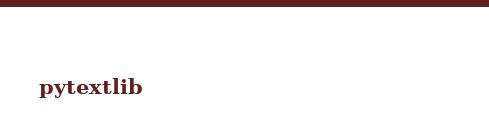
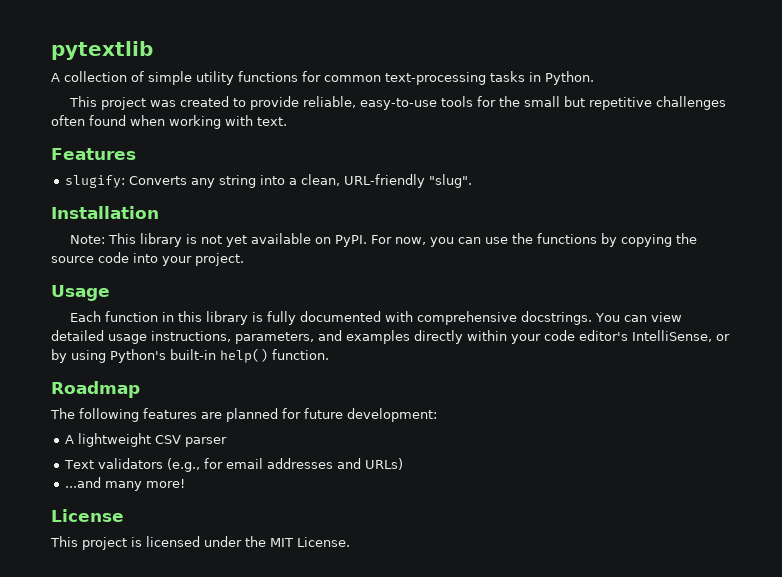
+ A collection of simple utility functions for common text-processing tasks in Python.
+ This project was created to provide reliable, easy-to-use tools for the small but repetitive challenges often found when working with text.
+ Features
+ slugify: Converts any string into a clean, URL-friendly "slug".
+ Installation
+ Note: This library is not yet available on PyPI. For now, you can use the functions by copying the source code into your project.
+ Usage
+ Each function in this library is fully documented with comprehensive docstrings. You can view detailed usage instructions, parameters, and examples directly within your code editor's IntelliSense, or by using Python's built-in help() function.
+ Roadmap
+ The following features are planned for future development:
+ A lightweight CSV parser
+ Text validators (e.g., for email addresses and URLs)
+ ...and many more!
+ License
+ This project is licensed under the MIT License.

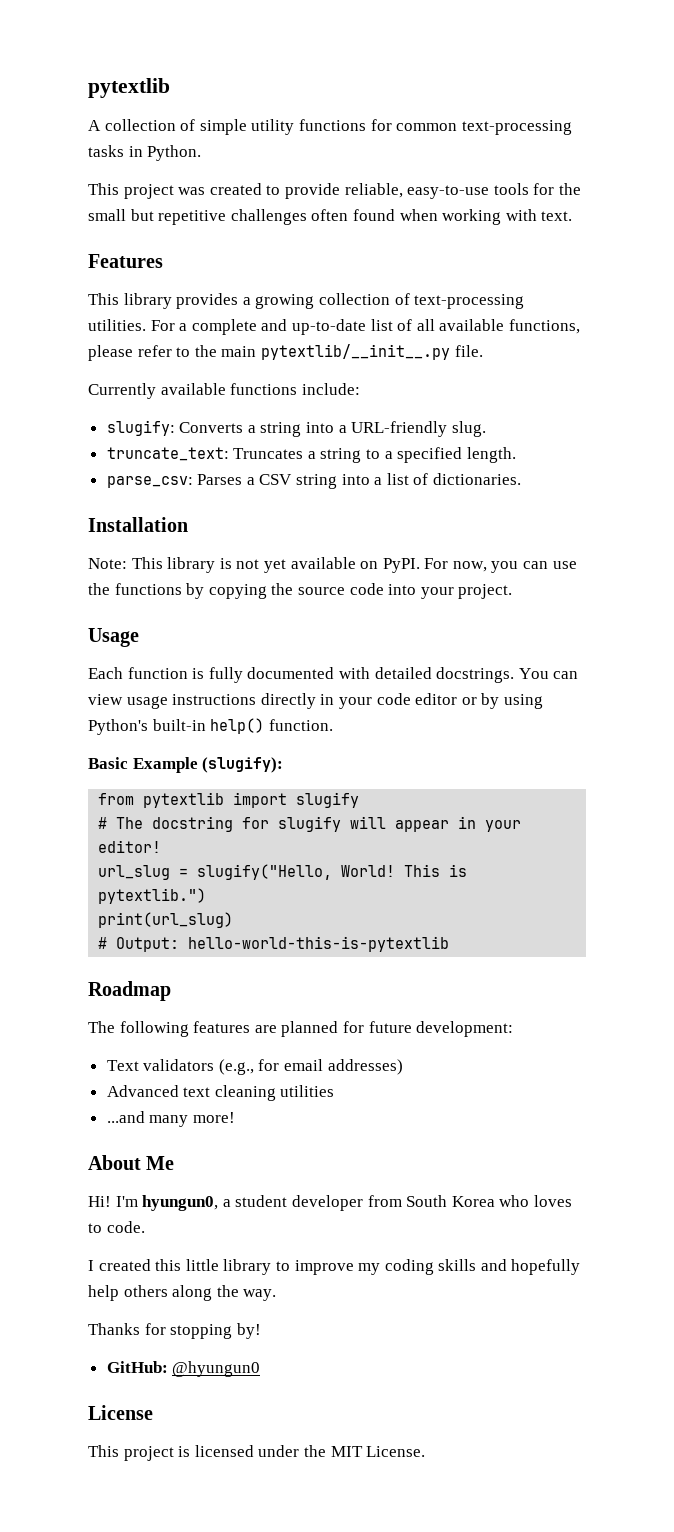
+ This library provides a growing collection of text-processing utilities. For a complete and up-to-date list of all available functions, please refer to the main pytextlib/__init__.py file.
+ Currently available functions include:
- slugify: Converts any string into a clean, URL-friendly "slug".
+ slugify: Converts a string into a URL-friendly slug.
+ truncate_text: Truncates a string to a specified length.
+ parse_csv: Parses a CSV string into a list of dictionaries.
- Each function in this library is fully documented with comprehensive docstrings.
+ Each function is fully documented with detailed docstrings.
- You can view detailed usage instructions, parameters, and examples directly within your code editor's IntelliSense, or by using Python's built-in help() function.
+ You can view usage instructions directly in your code editor or by using Python's built-in help() function.
+ Basic Example (slugify):
+ from pytextlib import slugify
+ # The docstring for slugify will appear in your editor!
+ url_slug = slugify("Hello, World! This is pytextlib.")
+ print(url_slug)
+ # Output: hello-world-this-is-pytextlib
- A lightweight CSV parser
- Text validators (e.g., for email addresses and URLs)
+ Text validators (e.g., for email addresses)
+ Advanced text cleaning utilities
  ...and many more!
+ About Me
+ Hi! I'm hyungun0, a student developer from South Korea who loves to code.
+ I created this little library to improve my coding skills and hopefully help others along the way.
+ Thanks for stopping by!
+ GitHub: @hyungun0

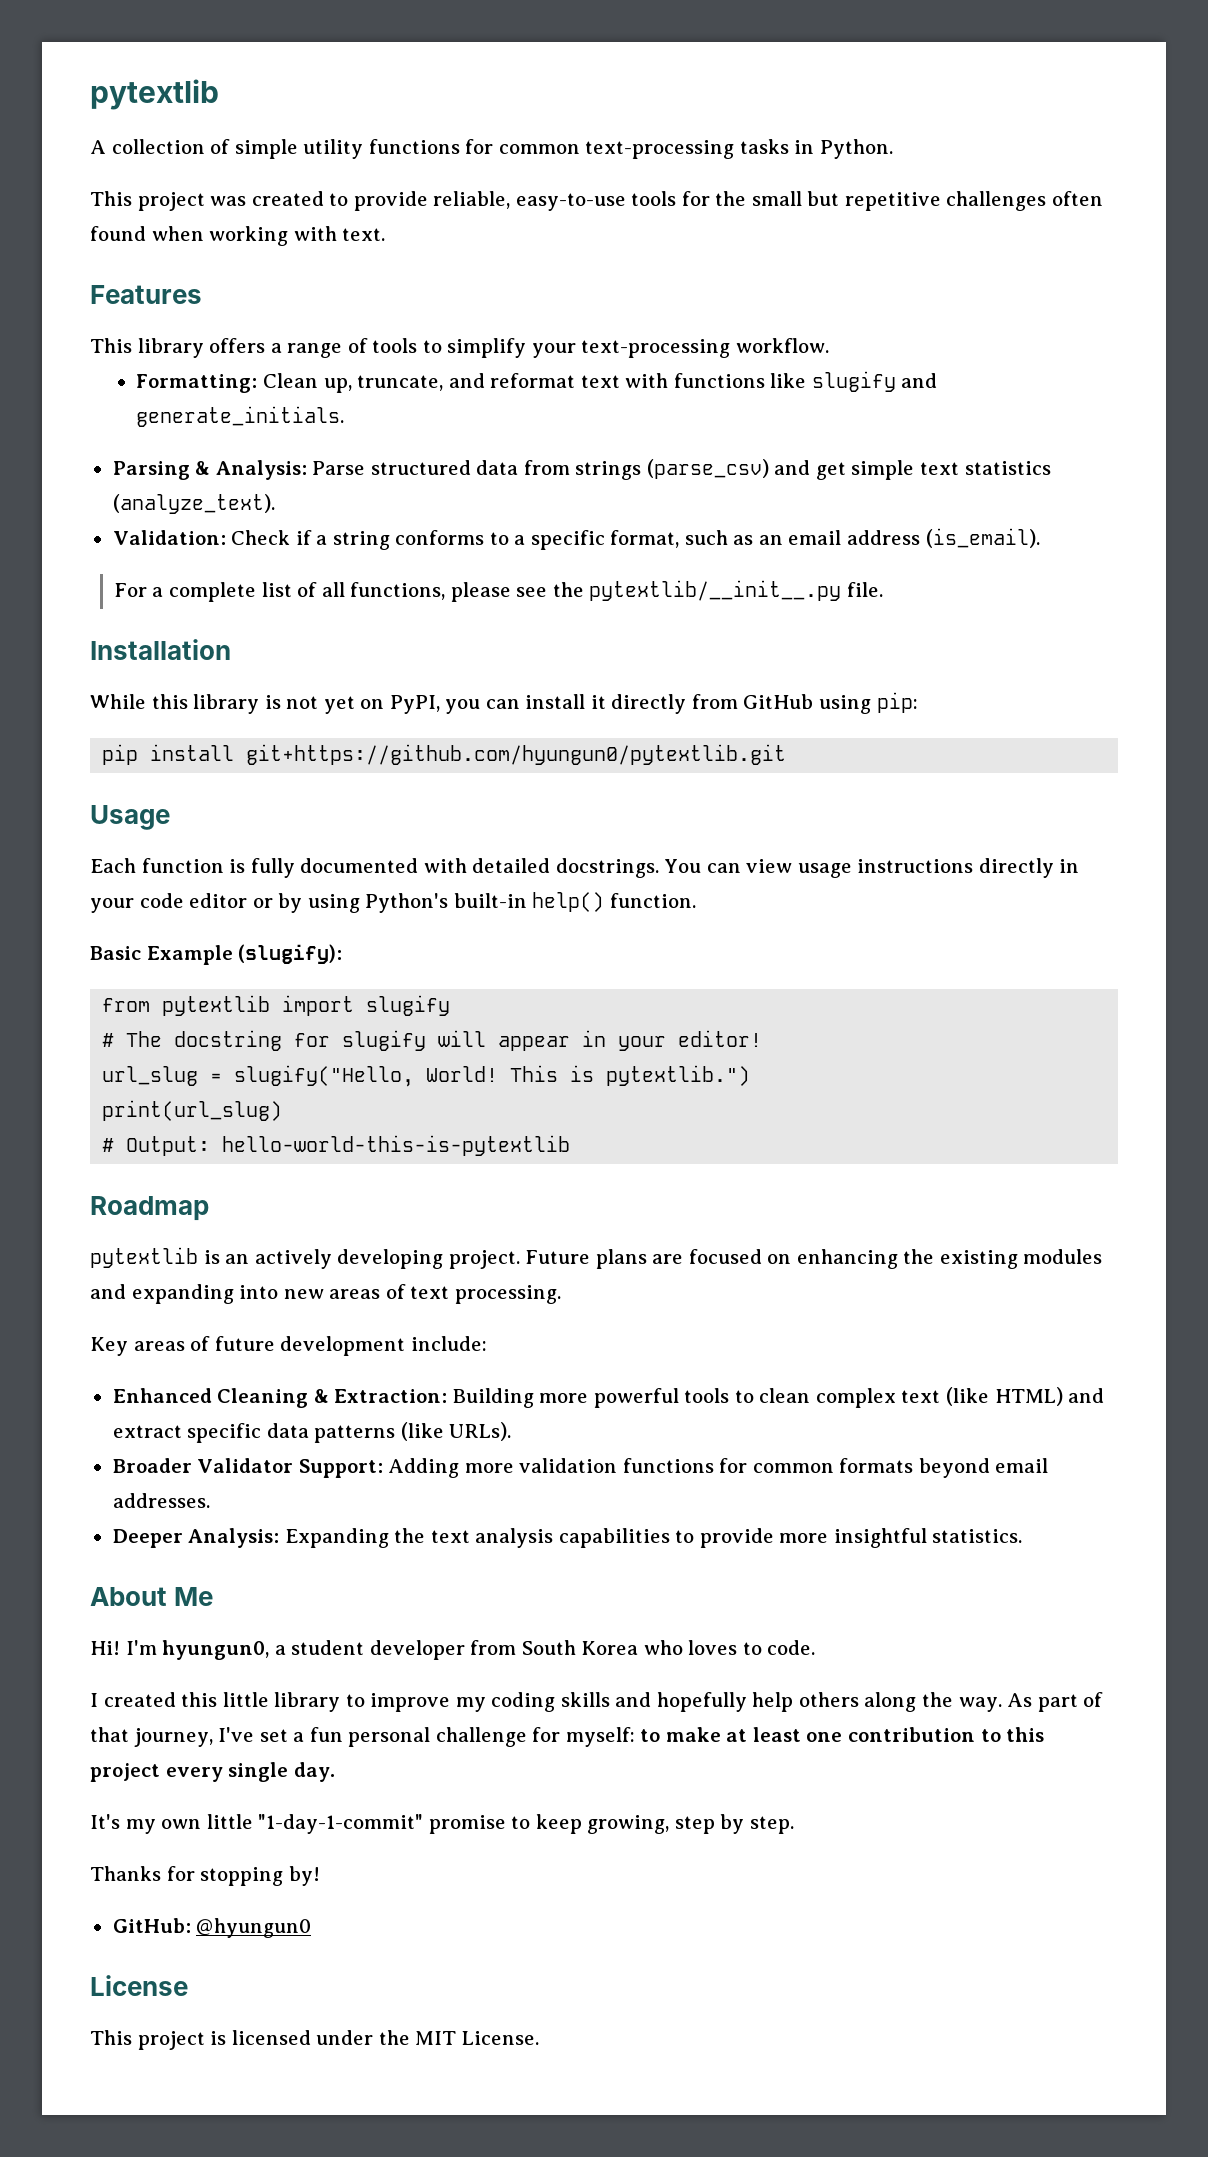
- This library provides a growing collection of text-processing utilities. For a complete and up-to-date list of all available functions, please refer to the main pytextlib/__init__.py file.
- Currently available functions include:
- slugify: Converts a string into a URL-friendly slug.
- truncate_text: Truncates a string to a specified length.
- parse_csv: Parses a CSV string into a list of dictionaries.
+ This library offers a range of tools to simplify your text-processing workflow.
+ Formatting: Clean up, truncate, and reformat text with functions like slugify and generate_initials.
+ Parsing & Analysis: Parse structured data from strings (parse_csv) and get simple text statistics (analyze_text).
+ Validation: Check if a string conforms to a specific format, such as an email address (is_email).
+ For a complete list of all functions, please see the pytextlib/__init__.py file.
- Note: This library is not yet available on PyPI. For now, you can use the functions by copying the source code into your project.
+ While this library is not yet on PyPI, you can install it directly from GitHub using pip:
+ pip install git+https://github.com/hyungun0/pytextlib.git
- The following features are planned for future development:
- Text validators (e.g., for email addresses)
- Advanced text cleaning utilities
- ...and many more!
+ pytextlib is an actively developing project. Future plans are focused on enhancing the existing modules and expanding into new areas of text processing.
+ Key areas of future development include:
+ Enhanced Cleaning & Extraction: Building more powerful tools to clean complex text (like HTML) and extract specific data patterns (like URLs).
+ Broader Validator Support: Adding more validation functions for common formats beyond email addresses.
+ Deeper Analysis: Expanding the text analysis capabilities to provide more insightful statistics.
+ As part of that journey, I've set a fun personal challenge for myself: to make at least one contribution to this project every single day.
+ It's my own little "1-day-1-commit" promise to keep growing, step by step.

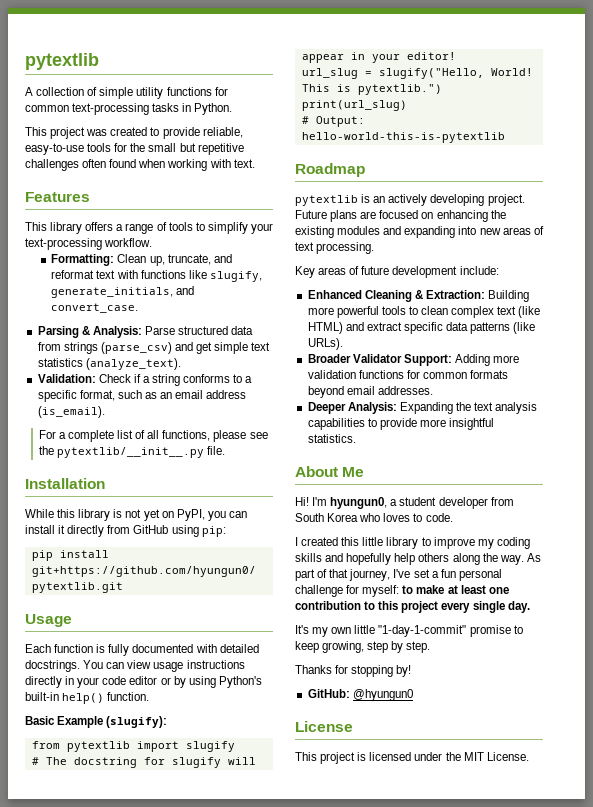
- Formatting: Clean up, truncate, and reformat text with functions like slugify and generate_initials.
+ Formatting: Clean up, truncate, and reformat text with functions like slugify, generate_initials, and convert_case.

